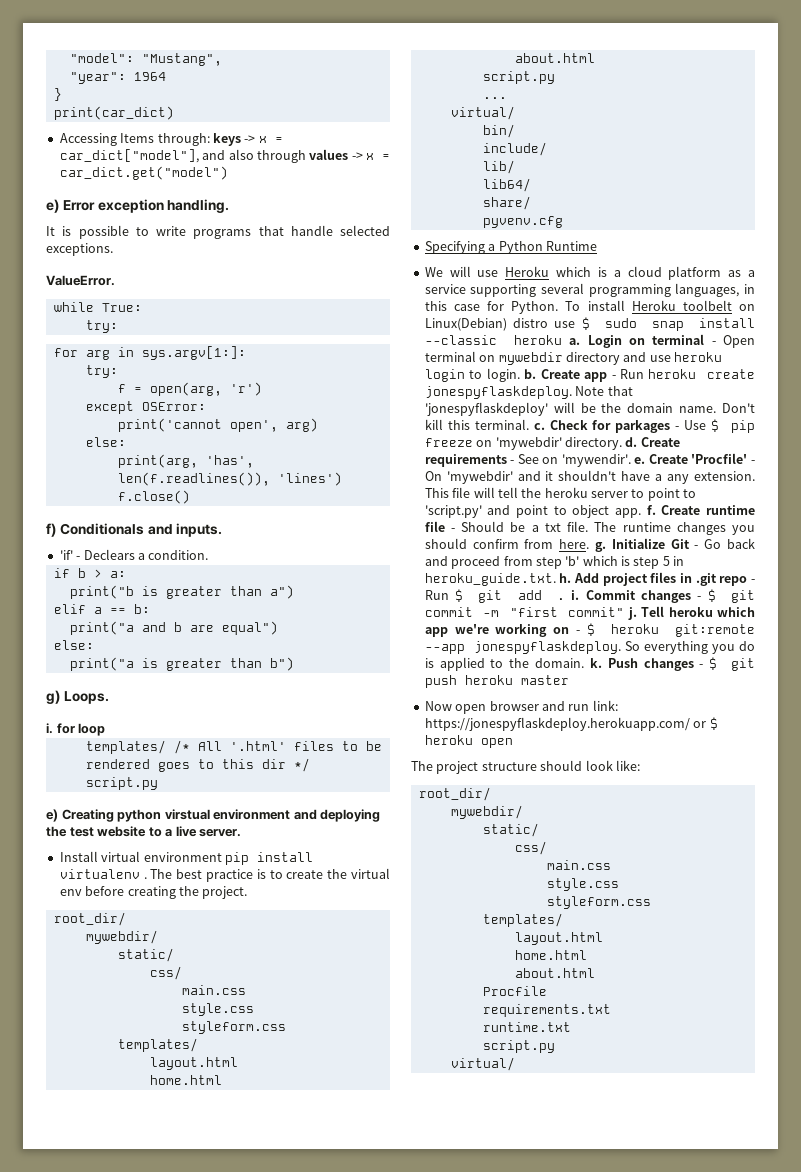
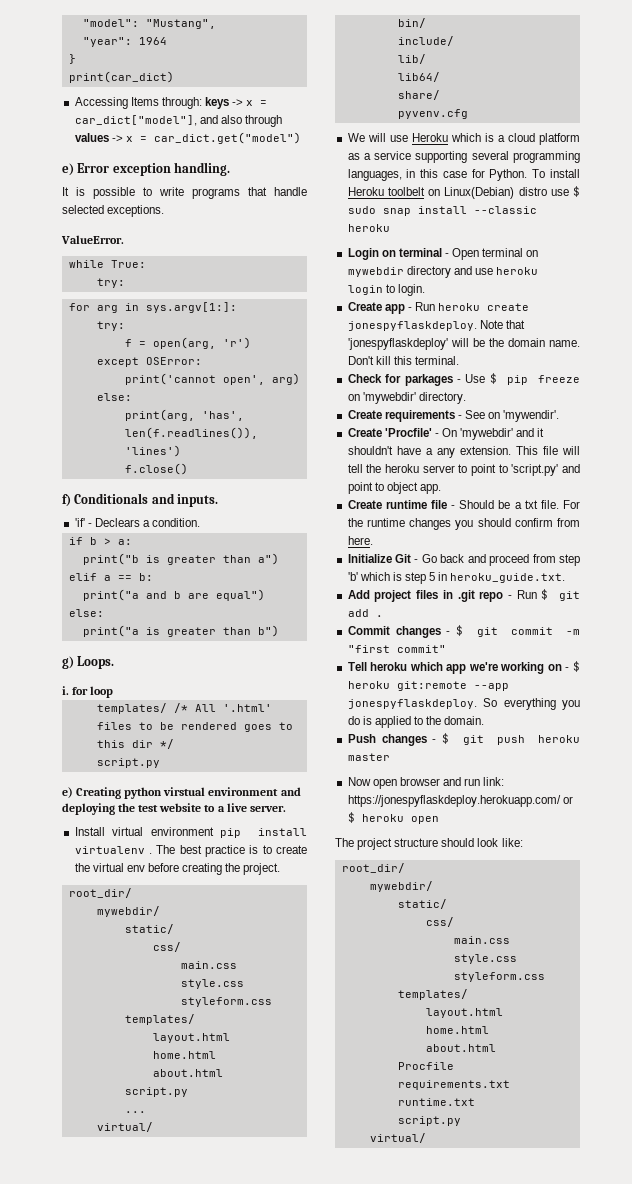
- Specifying a Python Runtime
- To install Heroku toolbelt on Linux(Debian) distro use $ sudo snap install --classic heroku a. Login on terminal - Open terminal on mywebdir directory and use heroku login to login. b. Create app - Run heroku create jonespyflaskdeploy.
+ To install Heroku toolbelt on Linux(Debian) distro use $ sudo snap install --classic heroku
+ Login on terminal - Open terminal on mywebdir directory and use heroku login to login.
+ Create app - Run heroku create jonespyflaskdeploy.
- Don't kill this terminal. c. Check for parkages - Use $ pip freeze on 'mywebdir' directory. d. Create requirements - See on 'mywendir'. e. Create 'Procfile' - On 'mywebdir' and it shouldn't have a any extension.
+ Don't kill this terminal.
+ Check for parkages - Use $ pip freeze on 'mywebdir' directory.
+ Create requirements - See on 'mywendir'.
+ Create 'Procfile' - On 'mywebdir' and it shouldn't have a any extension.
- This file will tell the heroku server to point to 'script.py' and point to object app. f. Create runtime file - Should be a txt file.
+ This file will tell the heroku server to point to 'script.py' and point to object app.
+ Create runtime file - Should be a txt file.
- The runtime changes you should confirm from here. g. Initialize Git - Go back and proceed from step 'b' which is step 5 in heroku_guide.txt. h. Add project files in .git repo - Run $ git add . i. Commit changes - $ git commit -m "first commit" j. Tell heroku which app we're working on - $ heroku git:remote --app jonespyflaskdeploy.
+ For the runtime changes you should confirm from here.
+ Initialize Git - Go back and proceed from step 'b' which is step 5 in heroku_guide.txt.
+ Add project files in .git repo - Run $ git add .
+ Commit changes - $ git commit -m "first commit"
+ Tell heroku which app we're working on - $ heroku git:remote --app jonespyflaskdeploy.
- So everything you do is applied to the domain. k. Push changes - $ git push heroku master
+ So everything you do is applied to the domain.
+ Push changes - $ git push heroku master

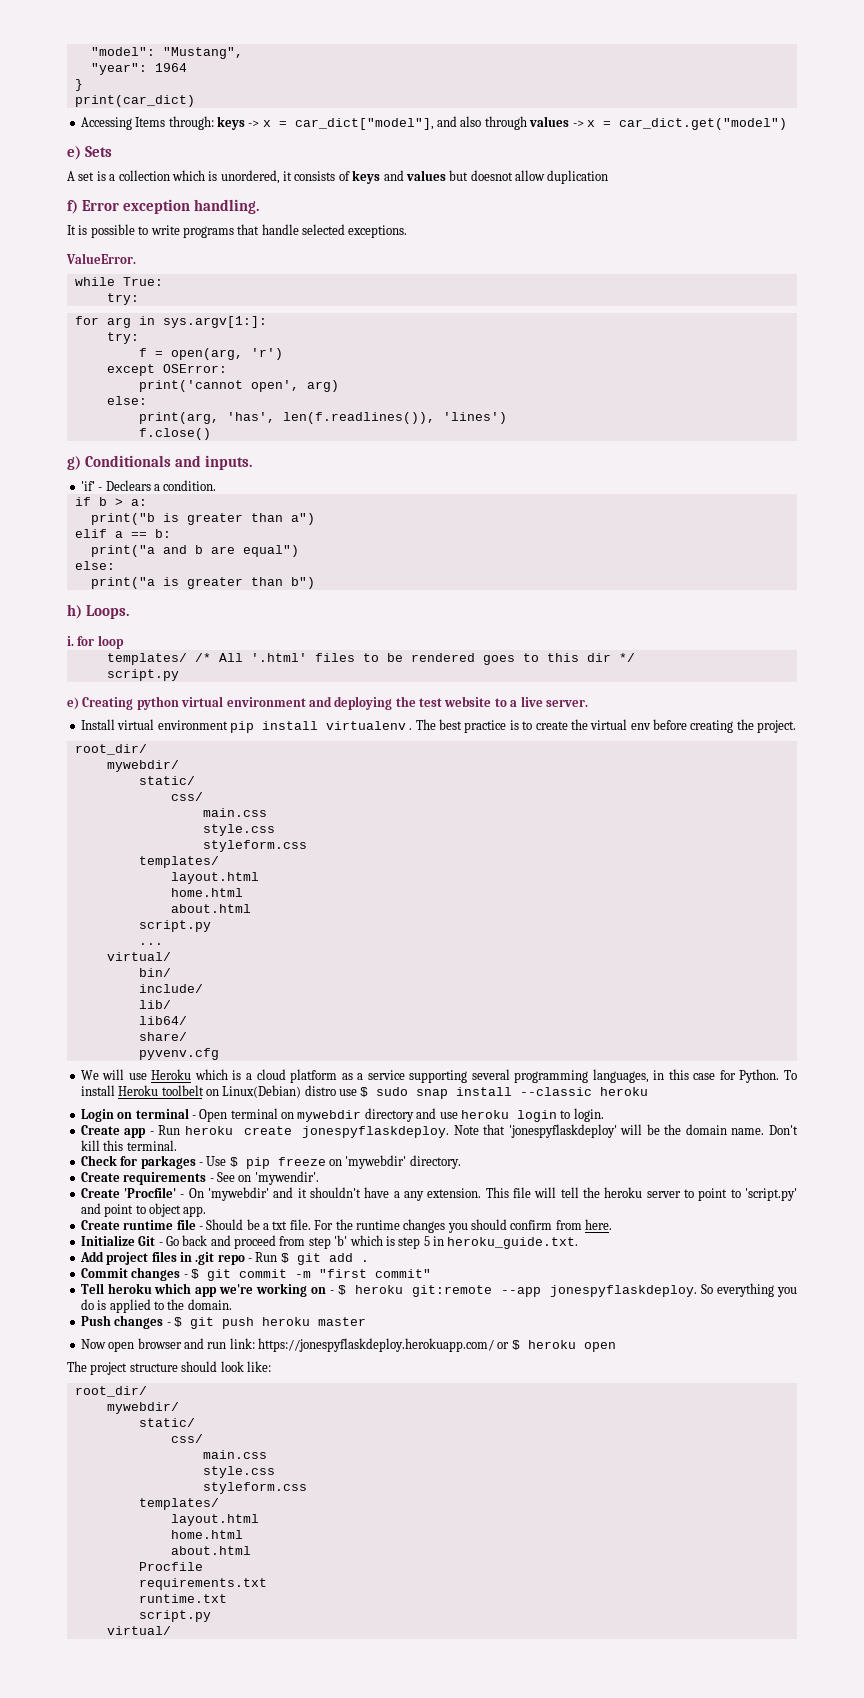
- e) Error exception handling.
+ e) Sets
+ A set is a collection which is unordered, it consists of keys and values but doesnot allow duplication
+ f) Error exception handling.
- f) Conditionals and inputs.
+ g) Conditionals and inputs.
- g) Loops.
+ h) Loops.
- e) Creating python virstual environment and deploying the test website to a live server.
+ e) Creating python virtual environment and deploying the test website to a live server.

